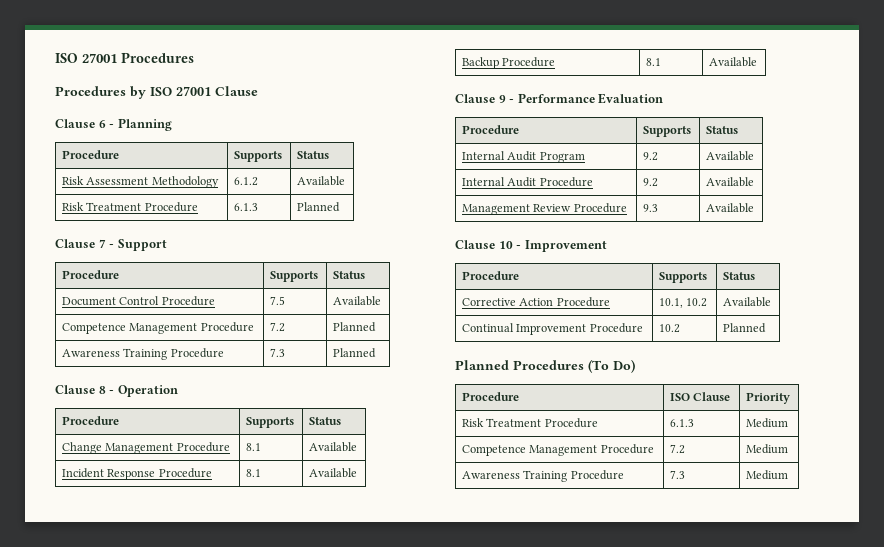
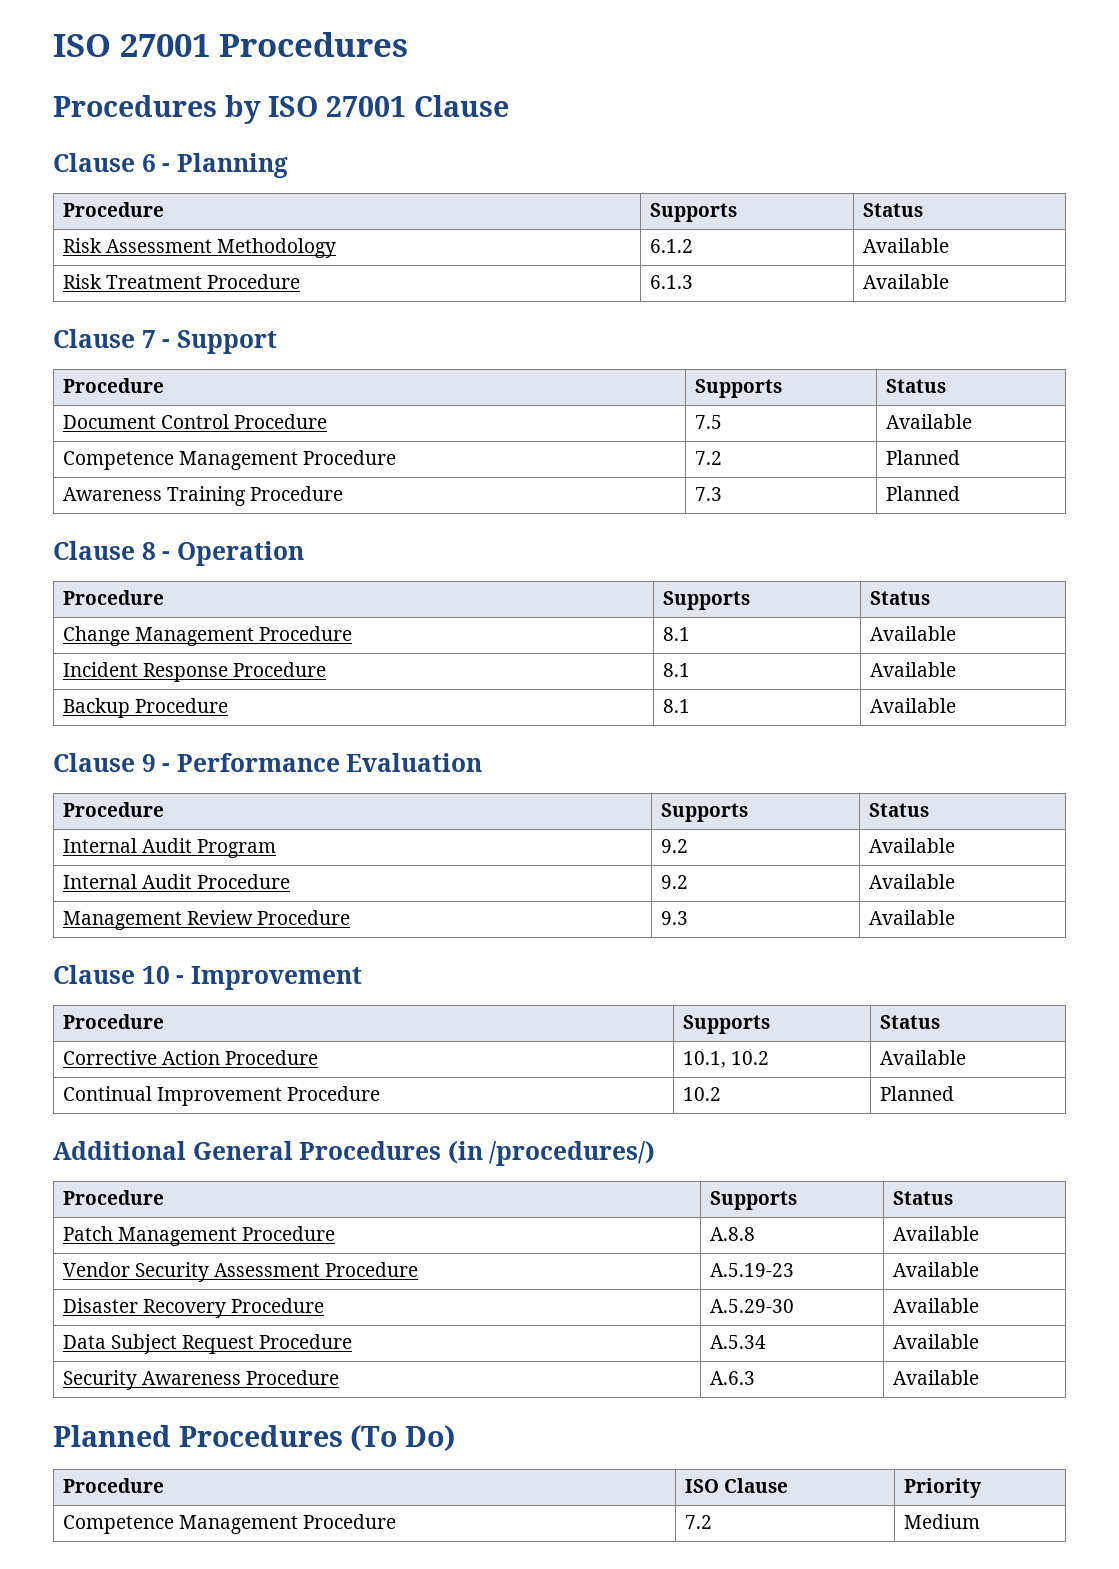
- Risk Treatment Procedure | 6.1.3 | Planned
+ Risk Treatment Procedure | 6.1.3 | Available
+ Additional General Procedures (in /procedures/)
+ Procedure | Supports | Status
+ Patch Management Procedure | A.8.8 | Available
+ Vendor Security Assessment Procedure | A.5.19-23 | Available
+ Disaster Recovery Procedure | A.5.29-30 | Available
+ Data Subject Request Procedure | A.5.34 | Available
+ Security Awareness Procedure | A.6.3 | Available
- Risk Treatment Procedure | 6.1.3 | Medium
- Awareness Training Procedure | 7.3 | Medium

